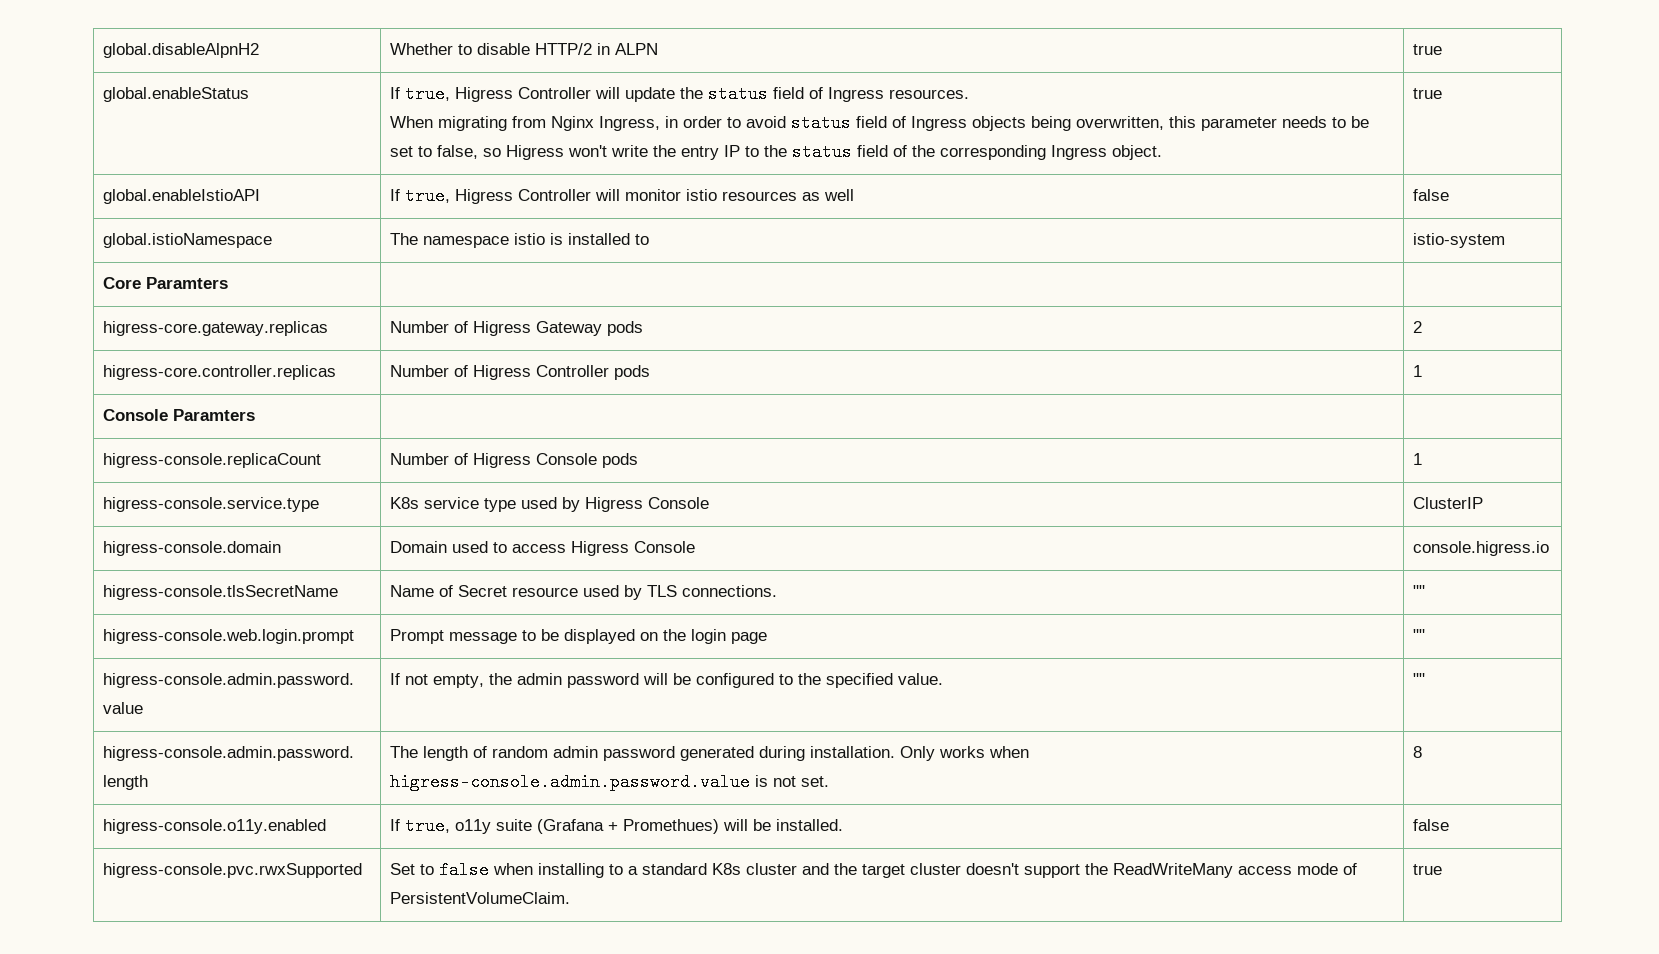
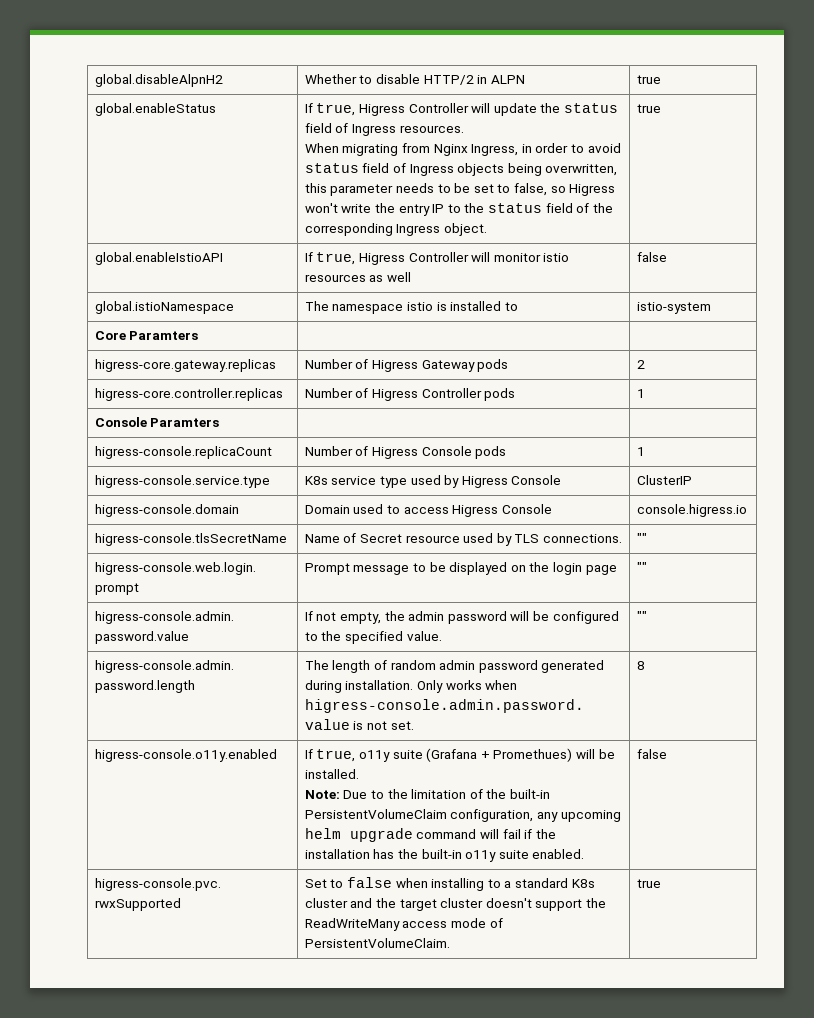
- higress-console.o11y.enabled | If true, o11y suite (Grafana + Promethues) will be installed. | false
+ higress-console.o11y.enabled | If true, o11y suite (Grafana + Promethues) will be installed.
+ Note: Due to the limitation of the built-in PersistentVolumeClaim configuration, any upcoming helm upgrade command will fail if the installation has the built-in o11y suite enabled. | false

